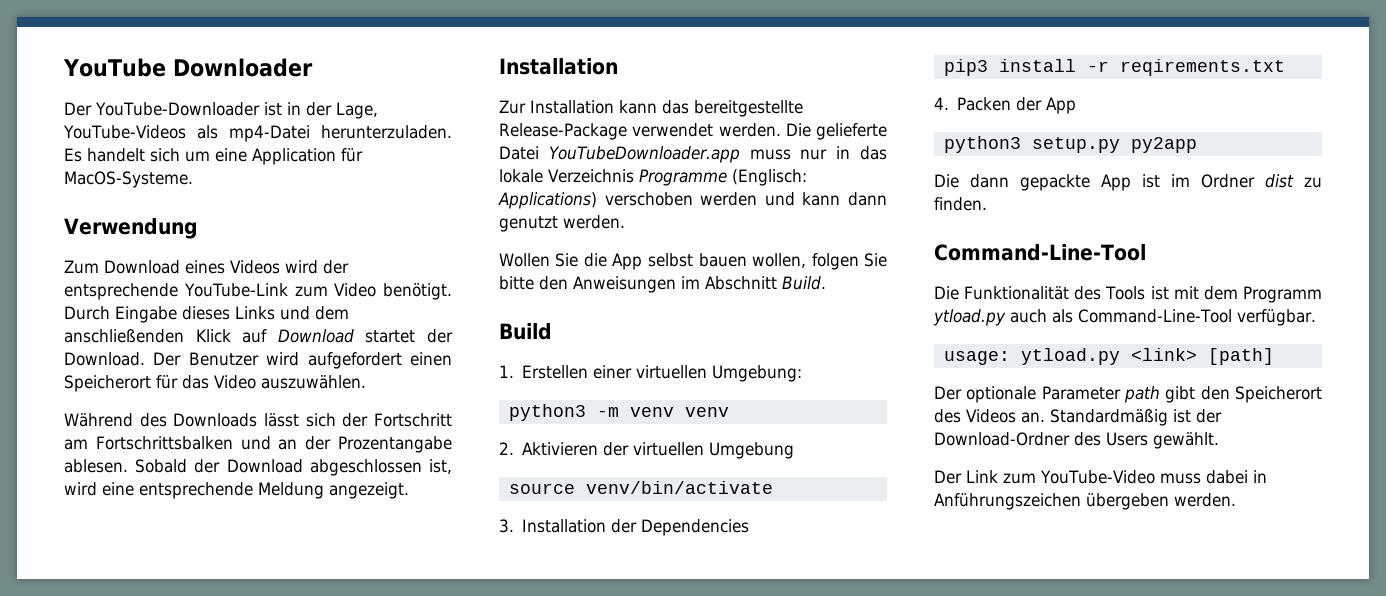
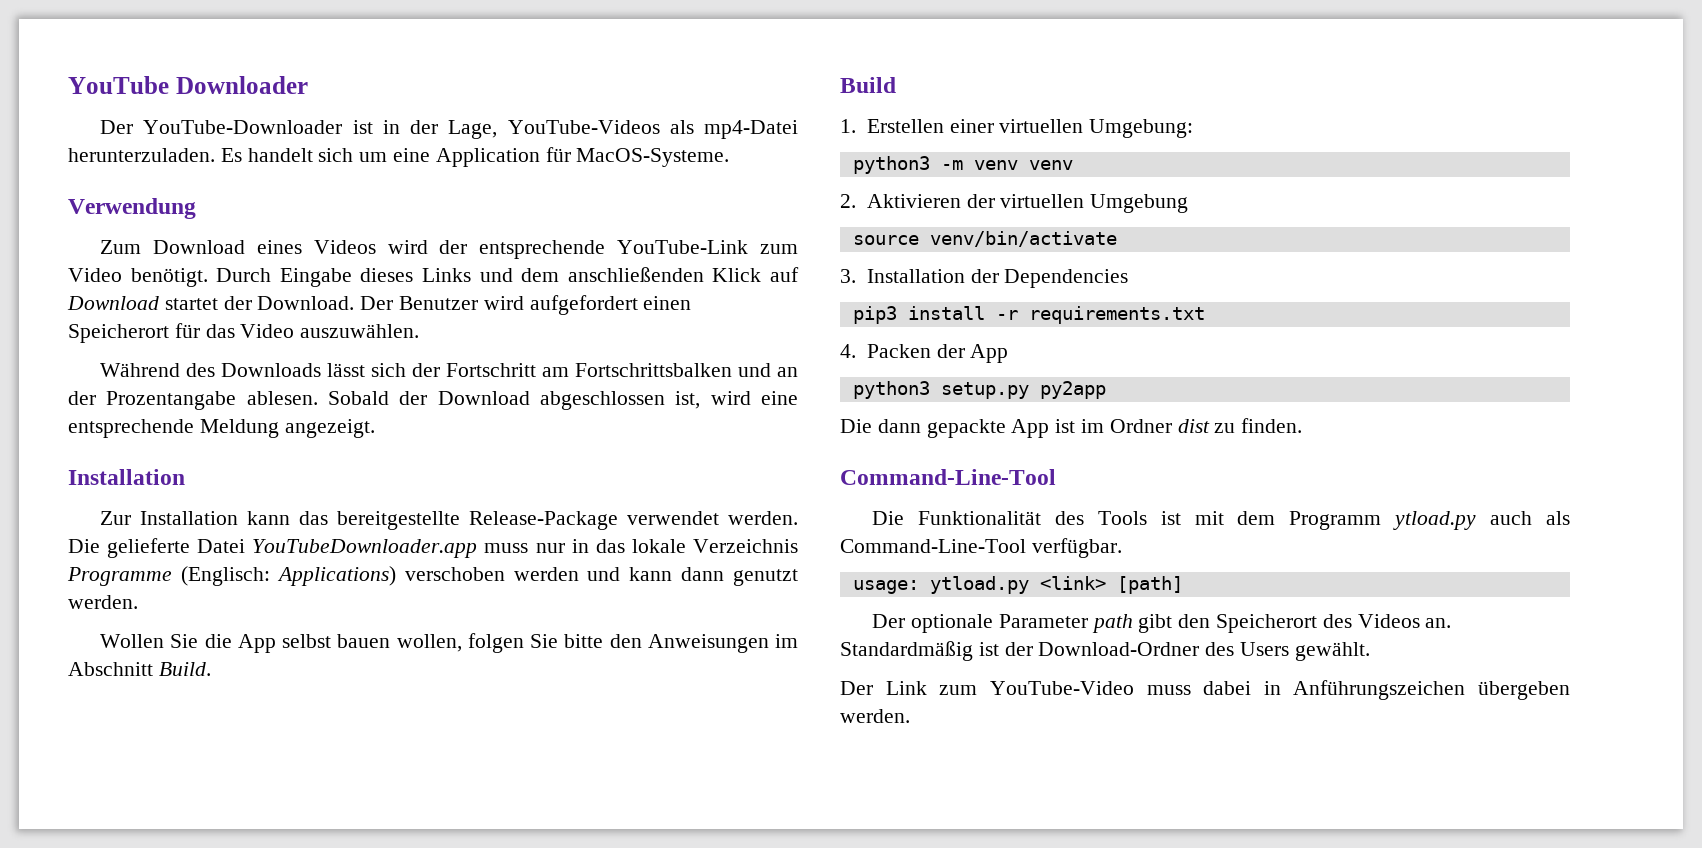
- pip3 install -r reqirements.txt
+ pip3 install -r requirements.txt

